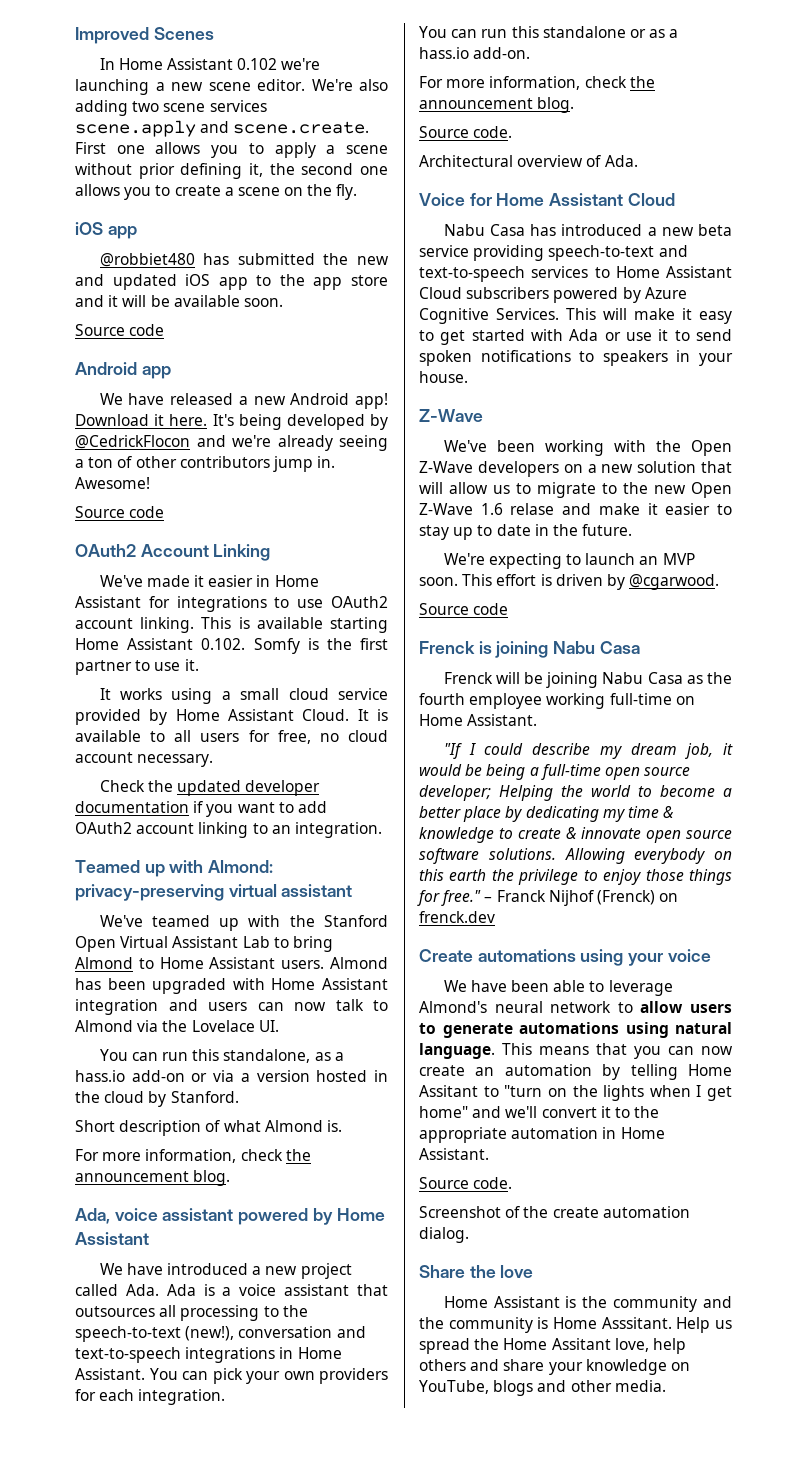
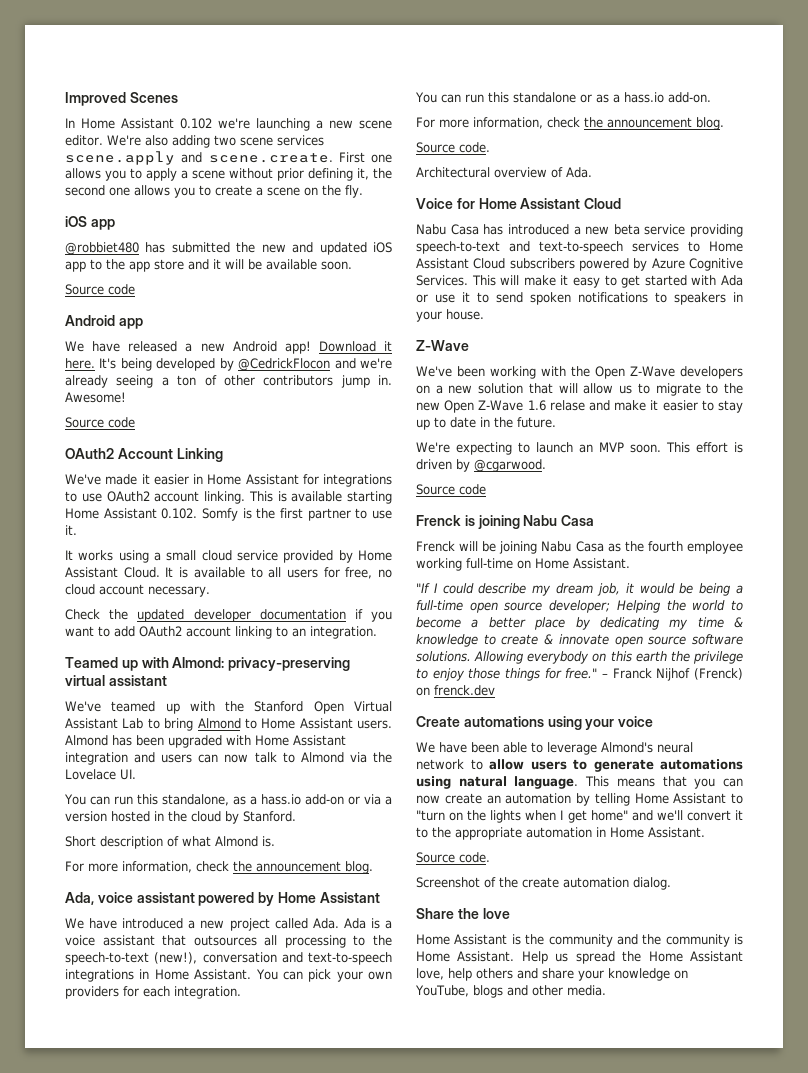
- This means that you can now create an automation by telling Home Assitant to "turn on the lights when I get home" and we'll convert it to the appropriate automation in Home Assistant.
+ This means that you can now create an automation by telling Home Assistant to "turn on the lights when I get home" and we'll convert it to the appropriate automation in Home Assistant.
- Home Assistant is the community and the community is Home Asssitant.
+ Home Assistant is the community and the community is Home Assistant.
- Help us spread the Home Assitant love, help others and share your knowledge on YouTube, blogs and other media.
+ Help us spread the Home Assistant love, help others and share your knowledge on YouTube, blogs and other media.

